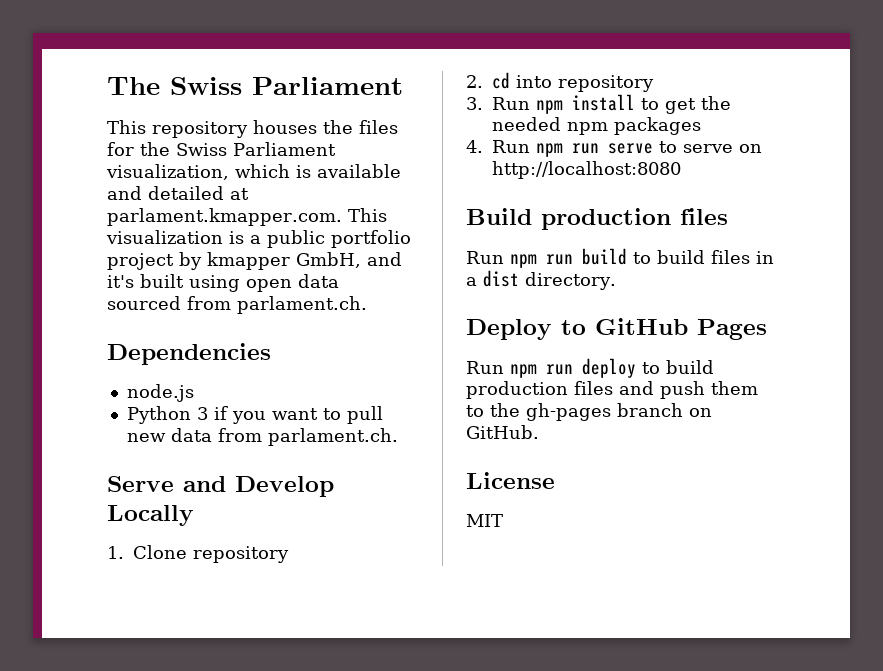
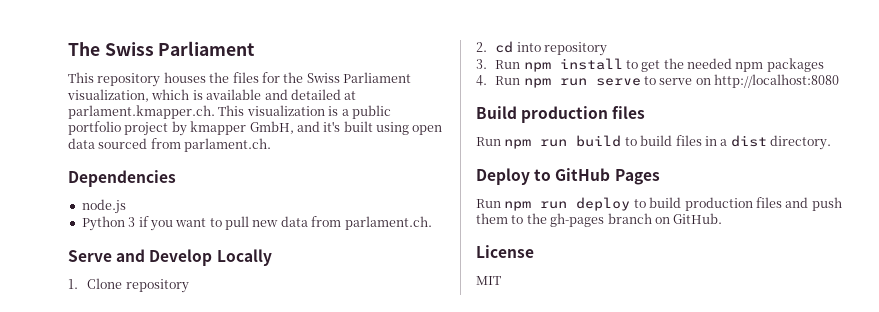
- This repository houses the files for the Swiss Parliament visualization, which is available and detailed at parlament.kmapper.com. This visualization is a public portfolio project by kmapper GmbH, and it's built using open data sourced from parlament.ch.
+ This repository houses the files for the Swiss Parliament visualization, which is available and detailed at parlament.kmapper.ch. This visualization is a public portfolio project by kmapper GmbH, and it's built using open data sourced from parlament.ch.

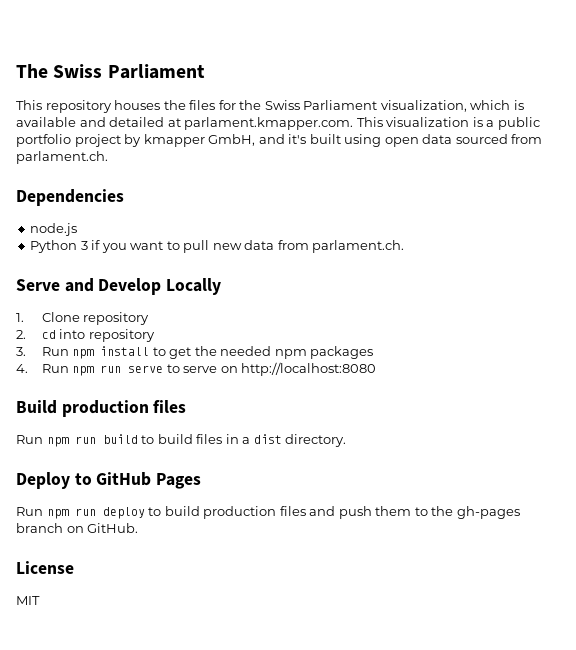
- This repository houses the files for the Swiss Parliament visualization, which is available and detailed at parlament.kmapper.ch. This visualization is a public portfolio project by kmapper GmbH, and it's built using open data sourced from parlament.ch.
+ This repository houses the files for the Swiss Parliament visualization, which is available and detailed at parlament.kmapper.com. This visualization is a public portfolio project by kmapper GmbH, and it's built using open data sourced from parlament.ch.

